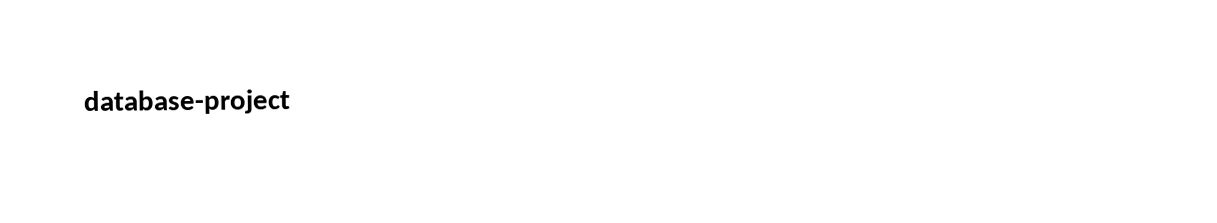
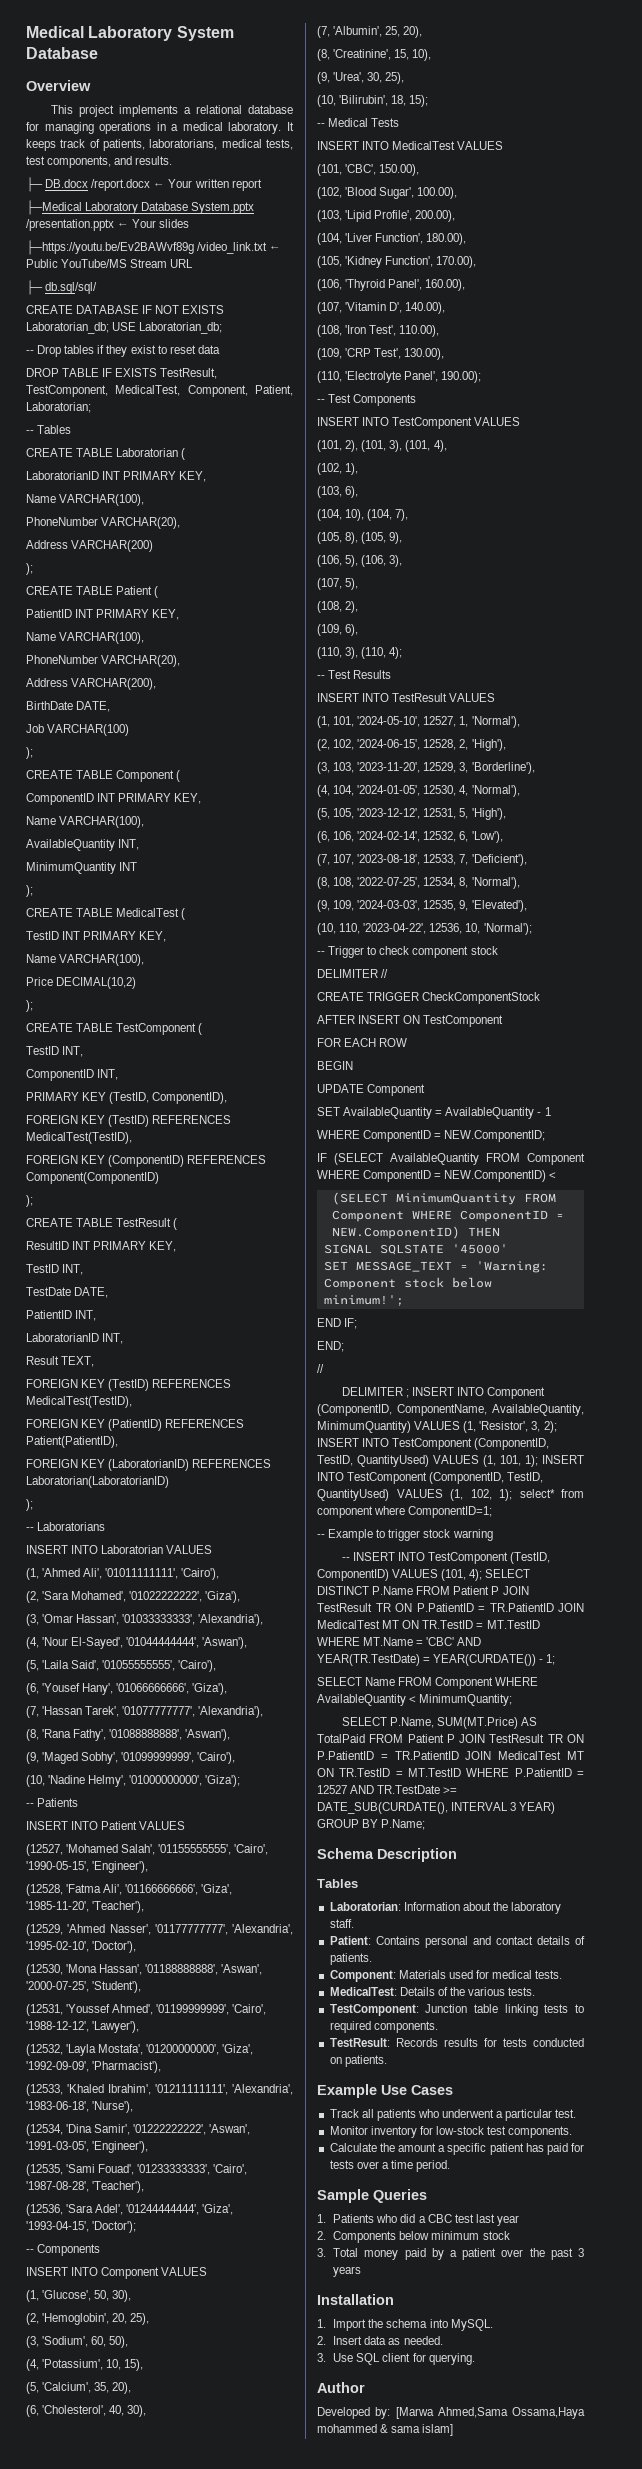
- database-project
+ Medical Laboratory System Database
+ Overview
+ This project implements a relational database for managing operations in a medical laboratory. It keeps track of patients, laboratorians, medical tests, test components, and results.
+ ├─ DB.docx /report.docx ← Your written report
+ ├─Medical Laboratory Database System.pptx /presentation.pptx ← Your slides
+ ├─https://youtu.be/Ev2BAWvf89g /video_link.txt ← Public YouTube/MS Stream URL
+ ├─ db.sql/sql/
+ CREATE DATABASE IF NOT EXISTS Laboratorian_db; USE Laboratorian_db;
+ -- Drop tables if they exist to reset data
+ DROP TABLE IF EXISTS TestResult, TestComponent, MedicalTest, Component, Patient, Laboratorian;
+ -- Tables
+ CREATE TABLE Laboratorian (
+ LaboratorianID INT PRIMARY KEY,
+ Name VARCHAR(100),
+ PhoneNumber VARCHAR(20),
+ Address VARCHAR(200)
+ );
+ CREATE TABLE Patient (
+ PatientID INT PRIMARY KEY,
+ Name VARCHAR(100),
+ PhoneNumber VARCHAR(20),
+ Address VARCHAR(200),
+ BirthDate DATE,
+ Job VARCHAR(100)
+ );
+ CREATE TABLE Component (
+ ComponentID INT PRIMARY KEY,
+ Name VARCHAR(100),
+ AvailableQuantity INT,
+ MinimumQuantity INT
+ );
+ CREATE TABLE MedicalTest (
+ TestID INT PRIMARY KEY,
+ Name VARCHAR(100),
+ Price DECIMAL(10,2)
+ );
+ CREATE TABLE TestComponent (
+ TestID INT,
+ ComponentID INT,
+ PRIMARY KEY (TestID, ComponentID),
+ FOREIGN KEY (TestID) REFERENCES MedicalTest(TestID),
+ FOREIGN KEY (ComponentID) REFERENCES Component(ComponentID)
+ );
+ CREATE TABLE TestResult (
+ ResultID INT PRIMARY KEY,
+ TestID INT,
+ TestDate DATE,
+ PatientID INT,
+ LaboratorianID INT,
+ Result TEXT,
+ FOREIGN KEY (TestID) REFERENCES MedicalTest(TestID),
+ FOREIGN KEY (PatientID) REFERENCES Patient(PatientID),
+ FOREIGN KEY (LaboratorianID) REFERENCES Laboratorian(LaboratorianID)
+ );
+ -- Laboratorians
+ INSERT INTO Laboratorian VALUES
+ (1, 'Ahmed Ali', '01011111111', 'Cairo'),
+ (2, 'Sara Mohamed', '01022222222', 'Giza'),
+ (3, 'Omar Hassan', '01033333333', 'Alexandria'),
+ (4, 'Nour El-Sayed', '01044444444', 'Aswan'),
+ (5, 'Laila Said', '01055555555', 'Cairo'),
+ (6, 'Yousef Hany', '01066666666', 'Giza'),
+ (7, 'Hassan Tarek', '01077777777', 'Alexandria'),
+ (8, 'Rana Fathy', '01088888888', 'Aswan'),
+ (9, 'Maged Sobhy', '01099999999', 'Cairo'),
+ (10, 'Nadine Helmy', '01000000000', 'Giza');
+ -- Patients
+ INSERT INTO Patient VALUES
+ (12527, 'Mohamed Salah', '01155555555', 'Cairo', '1990-05-15', 'Engineer'),
+ (12528, 'Fatma Ali', '01166666666', 'Giza', '1985-11-20', 'Teacher'),
+ (12529, 'Ahmed Nasser', '01177777777', 'Alexandria', '1995-02-10', 'Doctor'),
+ (12530, 'Mona Hassan', '01188888888', 'Aswan', '2000-07-25', 'Student'),
+ (12531, 'Youssef Ahmed', '01199999999', 'Cairo', '1988-12-12', 'Lawyer'),
+ (12532, 'Layla Mostafa', '01200000000', 'Giza', '1992-09-09', 'Pharmacist'),
+ (12533, 'Khaled Ibrahim', '01211111111', 'Alexandria', '1983-06-18', 'Nurse'),
+ (12534, 'Dina Samir', '01222222222', 'Aswan', '1991-03-05', 'Engineer'),
+ (12535, 'Sami Fouad', '01233333333', 'Cairo', '1987-08-28', 'Teacher'),
+ (12536, 'Sara Adel', '01244444444', 'Giza', '1993-04-15', 'Doctor');
+ -- Components
+ INSERT INTO Component VALUES
+ (1, 'Glucose', 50, 30),
+ (2, 'Hemoglobin', 20, 25),
+ (3, 'Sodium', 60, 50),
+ (4, 'Potassium', 10, 15),
+ (5, 'Calcium', 35, 20),
+ (6, 'Cholesterol', 40, 30),
+ (7, 'Albumin', 25, 20),
+ (8, 'Creatinine', 15, 10),
+ (9, 'Urea', 30, 25),
+ (10, 'Bilirubin', 18, 15);
+ -- Medical Tests
+ INSERT INTO MedicalTest VALUES
+ (101, 'CBC', 150.00),
+ (102, 'Blood Sugar', 100.00),
+ (103, 'Lipid Profile', 200.00),
+ (104, 'Liver Function', 180.00),
+ (105, 'Kidney Function', 170.00),
+ (106, 'Thyroid Panel', 160.00),
+ (107, 'Vitamin D', 140.00),
+ (108, 'Iron Test', 110.00),
+ (109, 'CRP Test', 130.00),
+ (110, 'Electrolyte Panel', 190.00);
+ -- Test Components
+ INSERT INTO TestComponent VALUES
+ (101, 2), (101, 3), (101, 4),
+ (102, 1),
+ (103, 6),
+ (104, 10), (104, 7),
+ (105, 8), (105, 9),
+ (106, 5), (106, 3),
+ (107, 5),
+ (108, 2),
+ (109, 6),
+ (110, 3), (110, 4);
+ -- Test Results
+ INSERT INTO TestResult VALUES
+ (1, 101, '2024-05-10', 12527, 1, 'Normal'),
+ (2, 102, '2024-06-15', 12528, 2, 'High'),
+ (3, 103, '2023-11-20', 12529, 3, 'Borderline'),
+ (4, 104, '2024-01-05', 12530, 4, 'Normal'),
+ (5, 105, '2023-12-12', 12531, 5, 'High'),
+ (6, 106, '2024-02-14', 12532, 6, 'Low'),
+ (7, 107, '2023-08-18', 12533, 7, 'Deficient'),
+ (8, 108, '2022-07-25', 12534, 8, 'Normal'),
+ (9, 109, '2024-03-03', 12535, 9, 'Elevated'),
+ (10, 110, '2023-04-22', 12536, 10, 'Normal');
+ -- Trigger to check component stock
+ DELIMITER //
+ CREATE TRIGGER CheckComponentStock
+ AFTER INSERT ON TestComponent
+ FOR EACH ROW
+ BEGIN
+ UPDATE Component
+ SET AvailableQuantity = AvailableQuantity - 1
+ WHERE ComponentID = NEW.ComponentID;
+ IF (SELECT AvailableQuantity FROM Component WHERE ComponentID = NEW.ComponentID) <
+ (SELECT MinimumQuantity FROM Component WHERE ComponentID = NEW.ComponentID) THEN
+ SIGNAL SQLSTATE '45000'
+ SET MESSAGE_TEXT = 'Warning: Component stock below minimum!';
+ END IF;
+ END;
+ //
+ DELIMITER ; INSERT INTO Component (ComponentID, ComponentName, AvailableQuantity, MinimumQuantity) VALUES (1, 'Resistor', 3, 2); INSERT INTO TestComponent (ComponentID, TestID, QuantityUsed) VALUES (1, 101, 1); INSERT INTO TestComponent (ComponentID, TestID, QuantityUsed) VALUES (1, 102, 1); select* from component where ComponentID=1;
+ -- Example to trigger stock warning
+ -- INSERT INTO TestComponent (TestID, ComponentID) VALUES (101, 4); SELECT DISTINCT P.Name FROM Patient P JOIN TestResult TR ON P.PatientID = TR.PatientID JOIN MedicalTest MT ON TR.TestID = MT.TestID WHERE MT.Name = 'CBC' AND YEAR(TR.TestDate) = YEAR(CURDATE()) - 1;
+ SELECT Name FROM Component WHERE AvailableQuantity < MinimumQuantity;
+ SELECT P.Name, SUM(MT.Price) AS TotalPaid FROM Patient P JOIN TestResult TR ON P.PatientID = TR.PatientID JOIN MedicalTest MT ON TR.TestID = MT.TestID WHERE P.PatientID = 12527 AND TR.TestDate >= DATE_SUB(CURDATE(), INTERVAL 3 YEAR) GROUP BY P.Name;
+ Schema Description
+ Tables
+ Laboratorian: Information about the laboratory staff.
+ Patient: Contains personal and contact details of patients.
+ Component: Materials used for medical tests.
+ MedicalTest: Details of the various tests.
+ TestComponent: Junction table linking tests to required components.
+ TestResult: Records results for tests conducted on patients.
+ Example Use Cases
+ Track all patients who underwent a particular test.
+ Monitor inventory for low-stock test components.
+ Calculate the amount a specific patient has paid for tests over a time period.
+ Sample Queries
+ 1. Patients who did a CBC test last year
+ 2. Components below minimum stock
+ 3. Total money paid by a patient over the past 3 years
+ Installation
+ 1. Import the schema into MySQL.
+ 2. Insert data as needed.
+ 3. Use SQL client for querying.
+ Author
+ Developed by: [Marwa Ahmed,Sama Ossama,Haya mohammed & sama islam]

